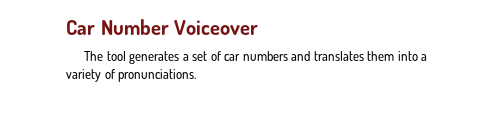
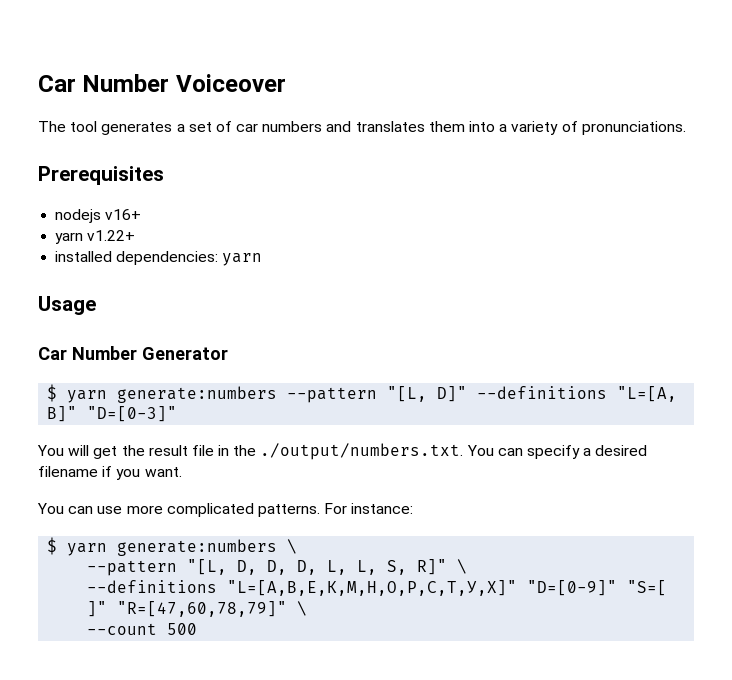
+ Prerequisites
+ nodejs v16+
+ yarn v1.22+
+ installed dependencies: yarn
+ Usage
+ Car Number Generator
+ $ yarn generate:numbers --pattern "[L, D]" --definitions "L=[A, B]" "D=[0-3]"
+ You will get the result file in the ./output/numbers.txt. You can specify a desired filename if you want.
+ You can use more complicated patterns. For instance:
+ $ yarn generate:numbers \
+ --pattern "[L, D, D, D, L, L, S, R]" \
+ --definitions "L=[А,В,Е,К,М,Н,О,Р,С,Т,У,Х]" "D=[0-9]" "S=[ ]" "R=[47,60,78,79]" \
+ --count 500

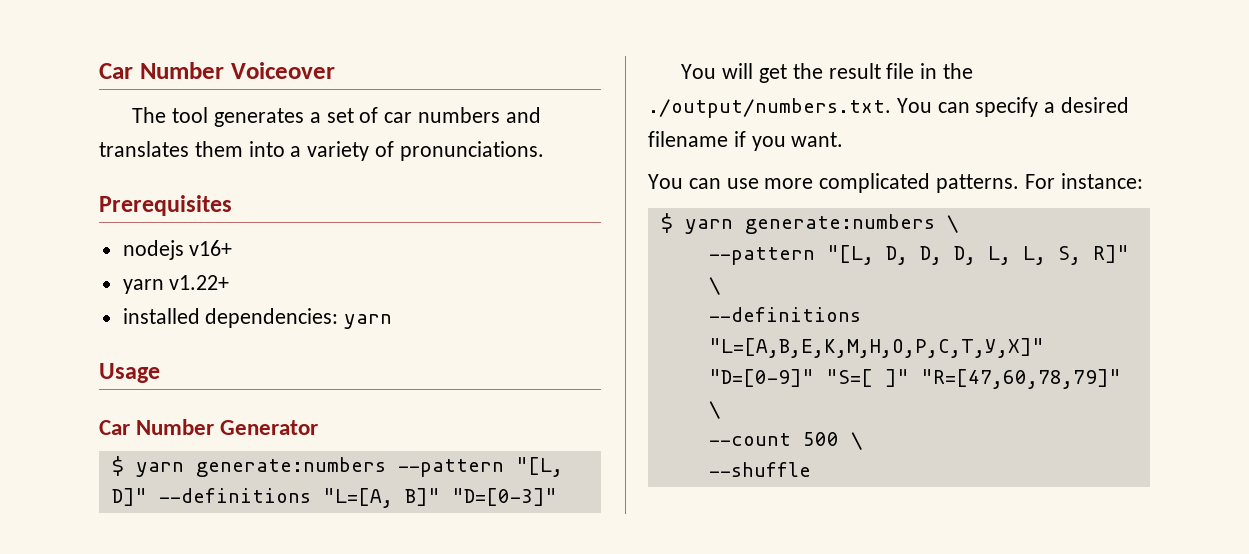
- --count 500
+ --count 500 \
+ --shuffle

